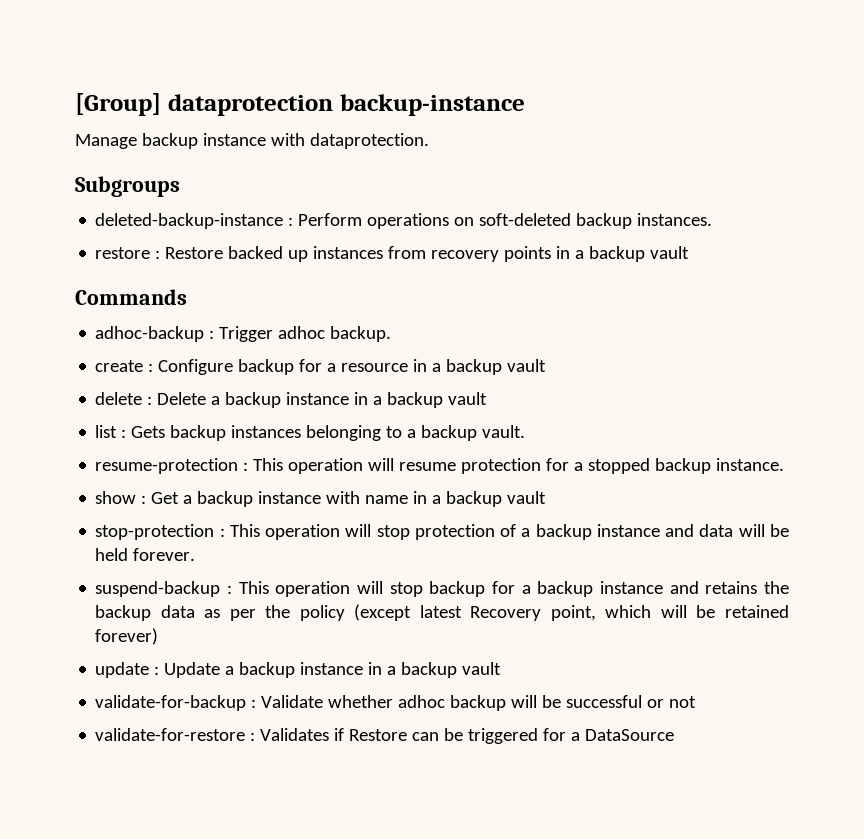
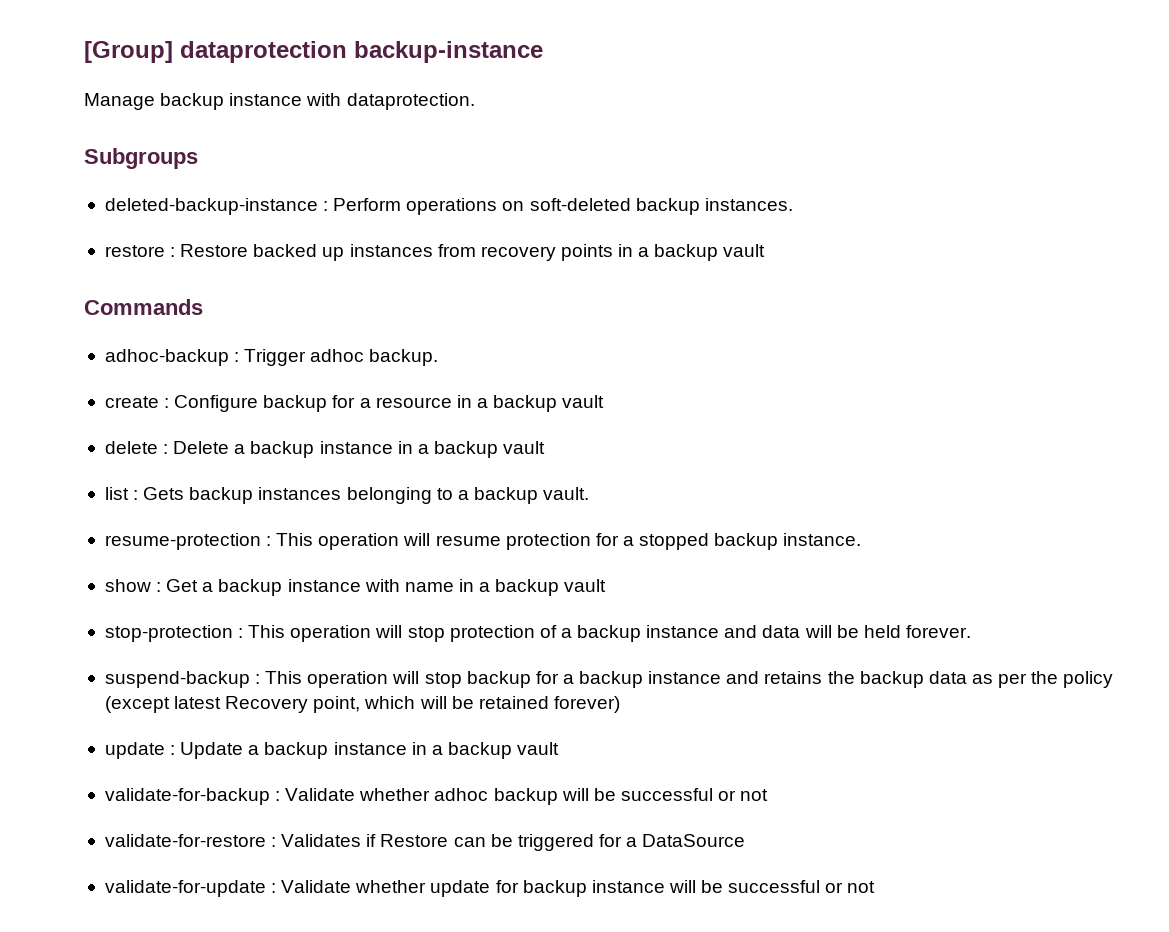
+ validate-for-update : Validate whether update for backup instance will be successful or not

